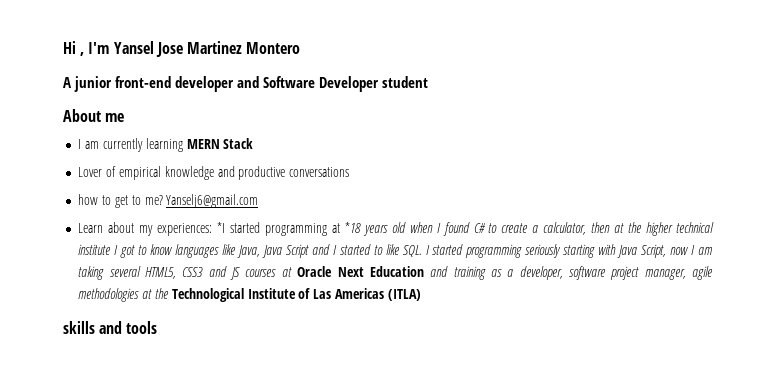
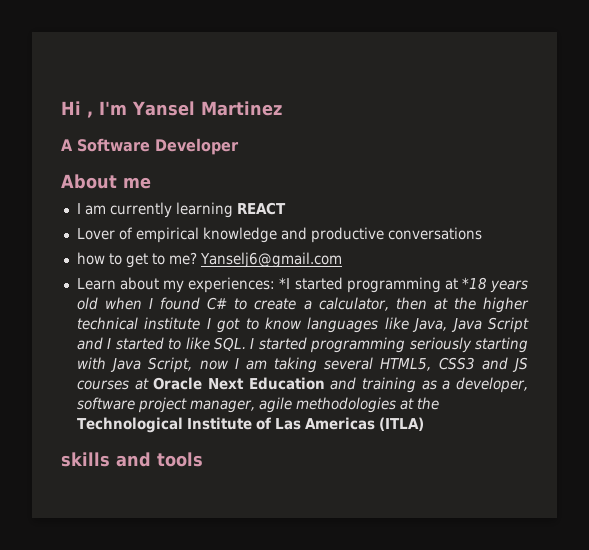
- Hi , I'm Yansel Jose Martinez Montero
+ Hi , I'm Yansel Martinez
- A junior front-end developer and Software Developer student
+ A Software Developer
- I am currently learning MERN Stack
+ I am currently learning REACT

